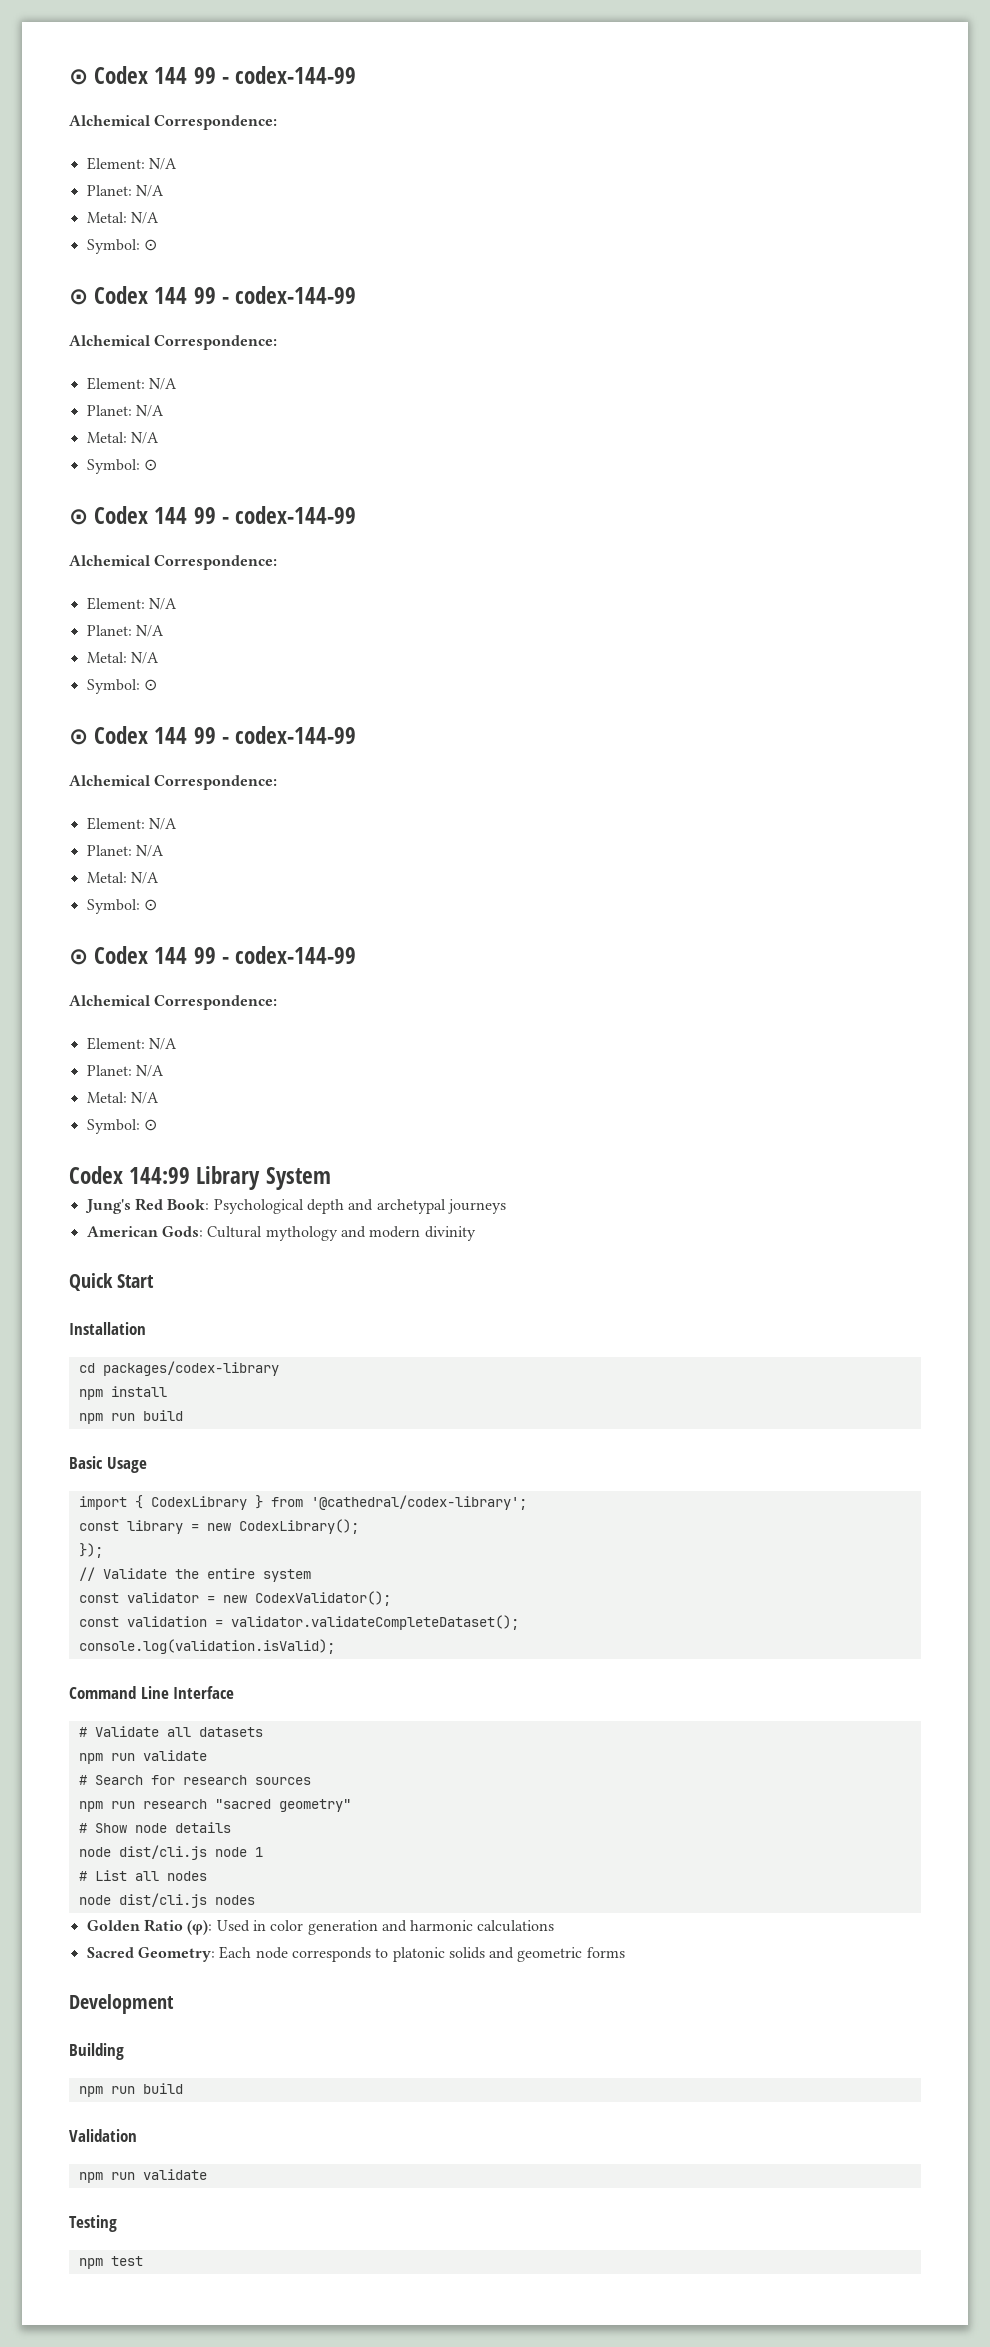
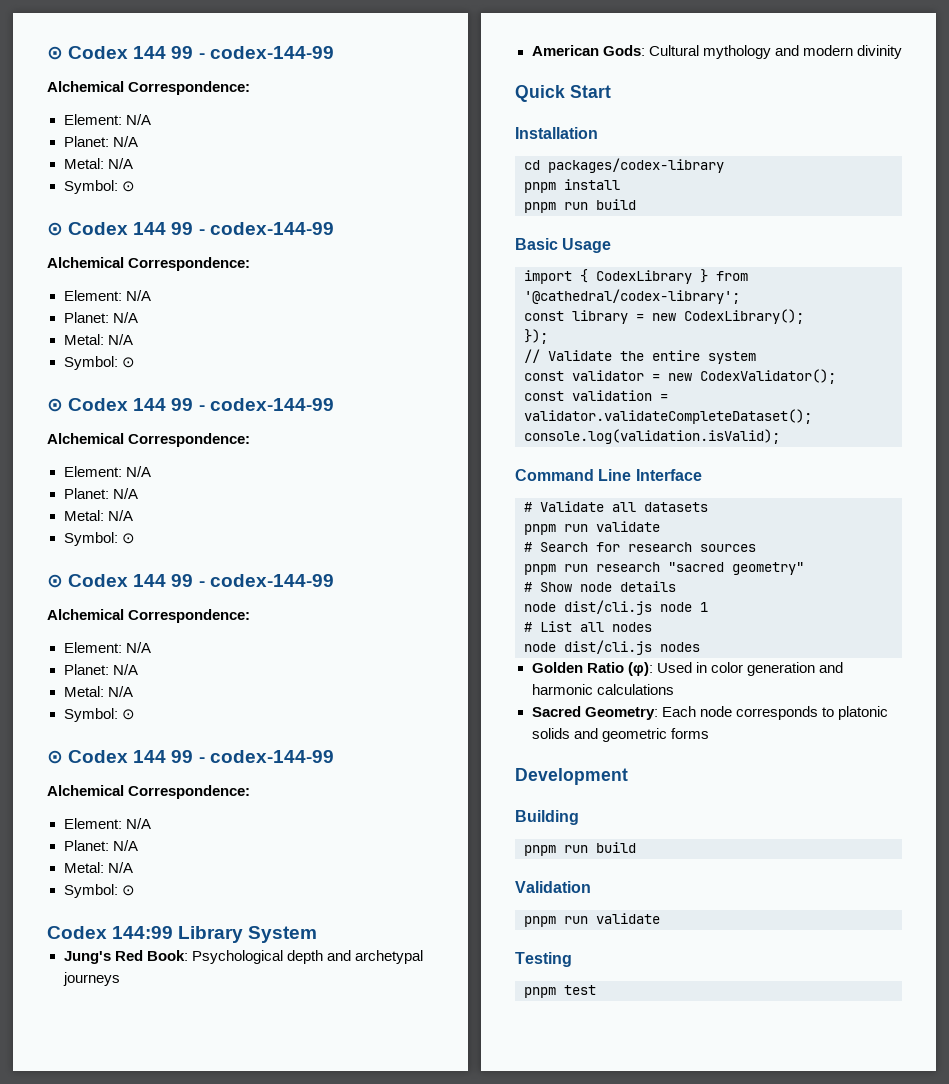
- npm install
- npm run build
+ pnpm install
+ pnpm run build
  # Validate all datasets
- npm run validate
+ pnpm run validate
- npm run research "sacred geometry"
+ pnpm run research "sacred geometry"
  Building
- npm run build
+ pnpm run build
  Validation
- npm run validate
+ pnpm run validate
- npm test
+ pnpm test

